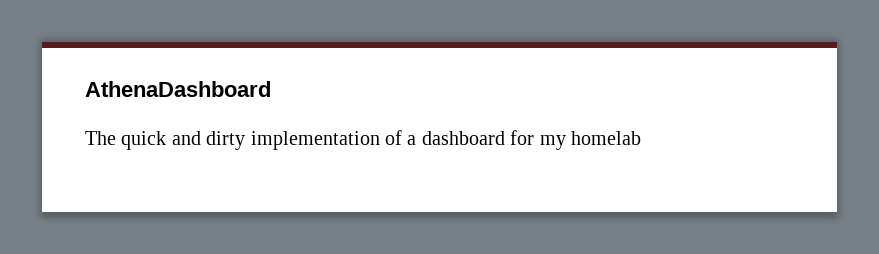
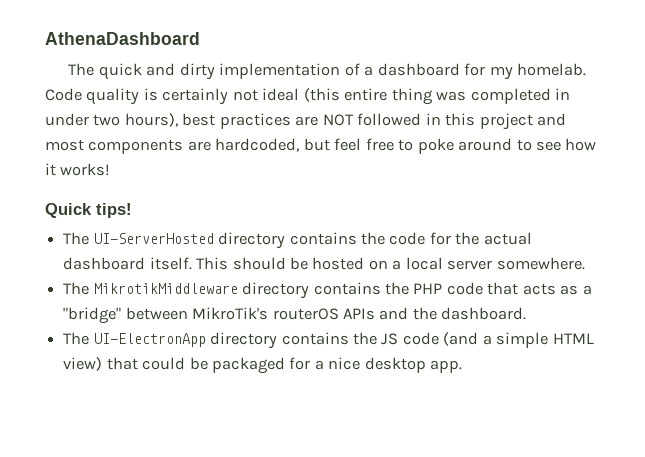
- The quick and dirty implementation of a dashboard for my homelab
+ The quick and dirty implementation of a dashboard for my homelab. Code quality is certainly not ideal (this entire thing was completed in under two hours), best practices are NOT followed in this project and most components are hardcoded, but feel free to poke around to see how it works!
+ Quick tips!
+ The UI-ServerHosted directory contains the code for the actual dashboard itself. This should be hosted on a local server somewhere.
+ The MikrotikMiddleware directory contains the PHP code that acts as a "bridge" between MikroTik's routerOS APIs and the dashboard.
+ The UI-ElectronApp directory contains the JS code (and a simple HTML view) that could be packaged for a nice desktop app.

